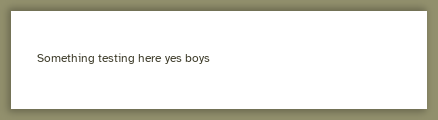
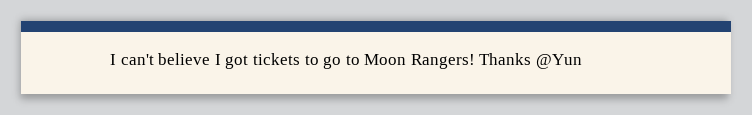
- Something testing here yes boys
+ I can't believe I got tickets to go to Moon Rangers! Thanks @Yun

